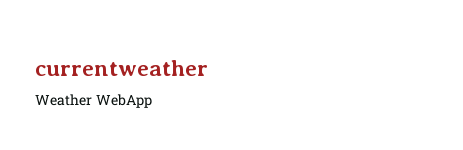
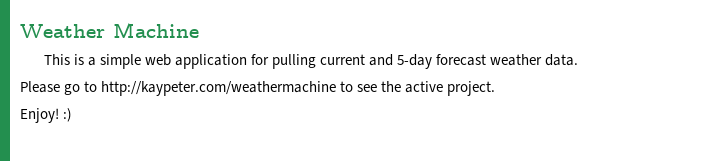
- currentweather
- Weather WebApp
+ Weather Machine
+ This is a simple web application for pulling current and 5-day forecast weather data.
+ Please go to http://kaypeter.com/weathermachine to see the active project.
+ Enjoy! :)

